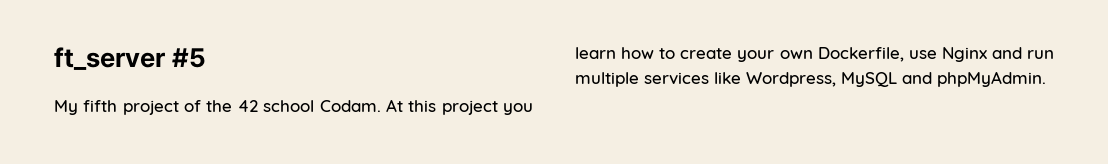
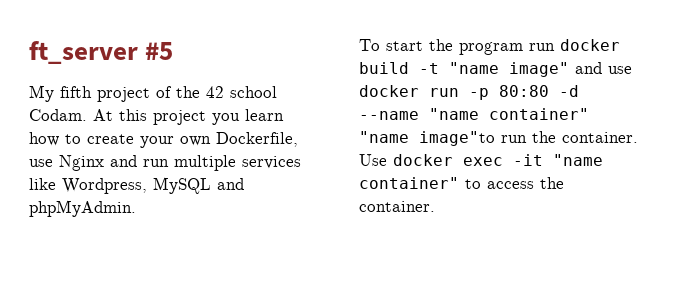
+ To start the program run docker build -t "name image" and use docker run -p 80:80 -d --name "name container" "name image"to run the container. Use docker exec -it "name container" to access the container.

